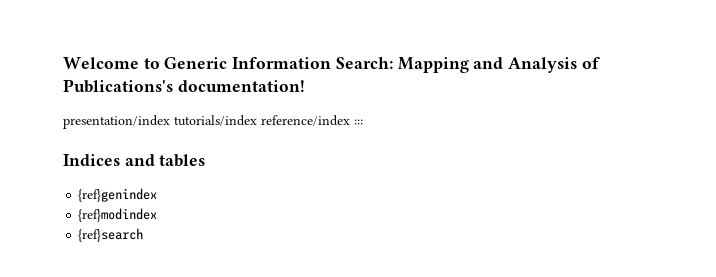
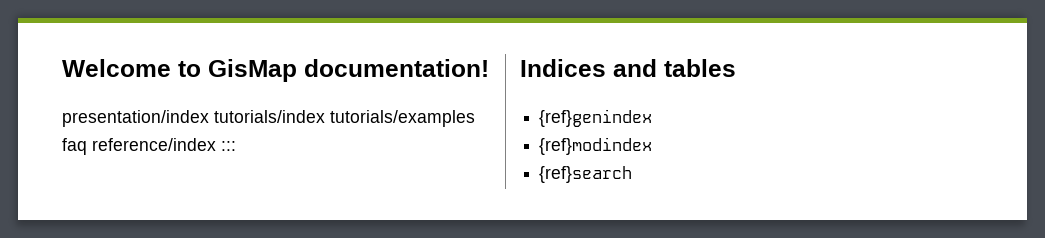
- Welcome to Generic Information Search: Mapping and Analysis of Publications's documentation!
+ Welcome to GisMap documentation!
- presentation/index tutorials/index reference/index :::
+ presentation/index tutorials/index tutorials/examples faq reference/index :::

